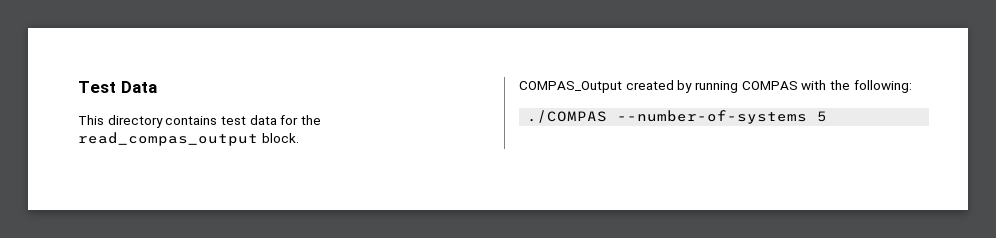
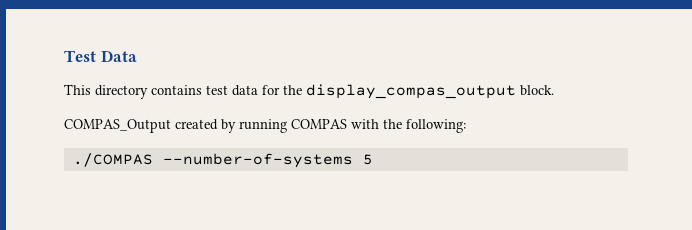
- This directory contains test data for the read_compas_output block.
+ This directory contains test data for the display_compas_output block.

